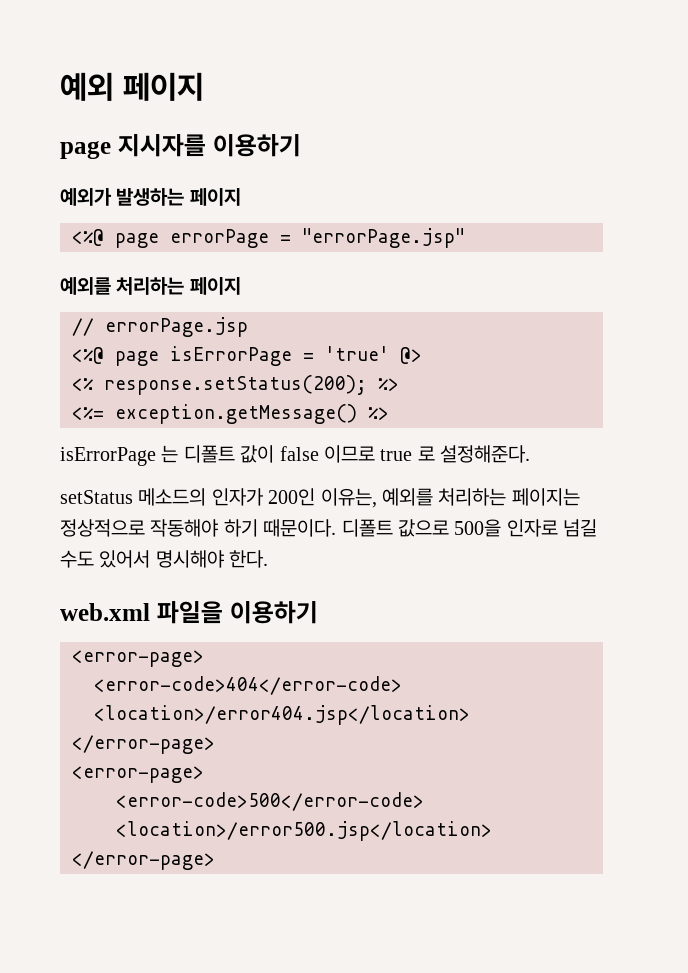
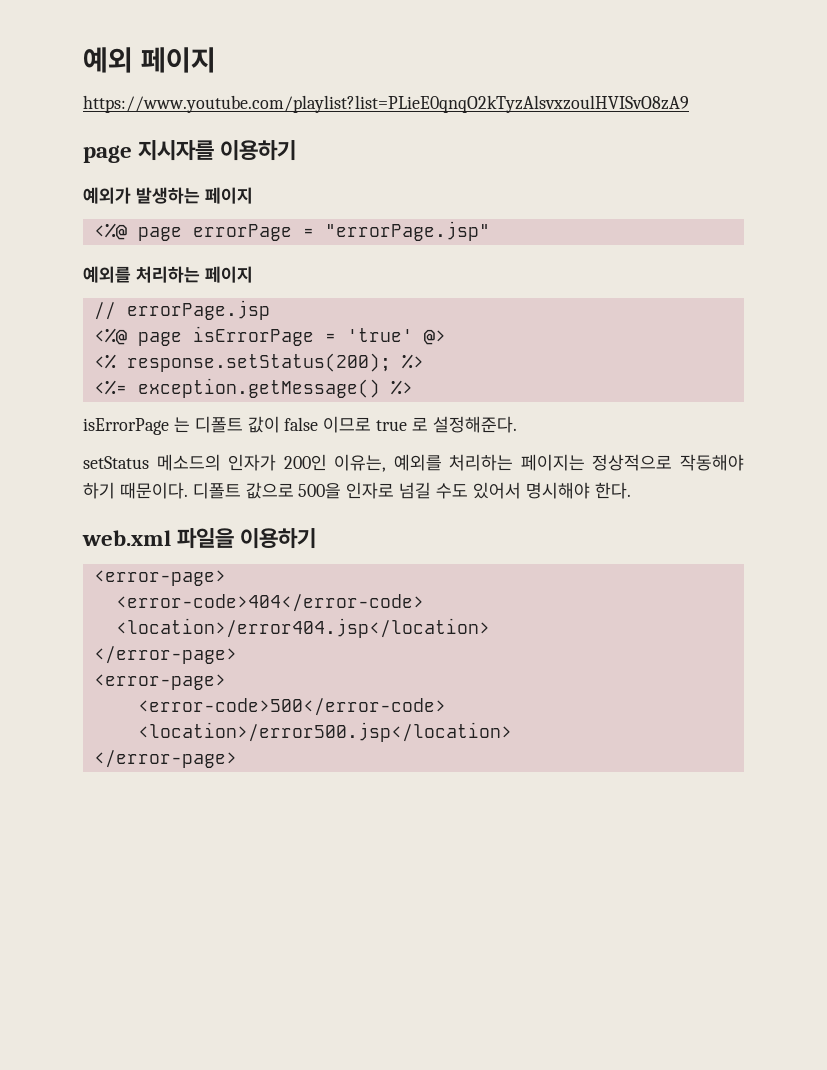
+ https://www.youtube.com/playlist?list=PLieE0qnqO2kTyzAlsvxzoulHVISvO8zA9

